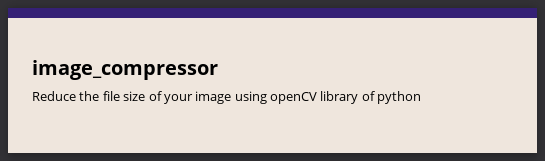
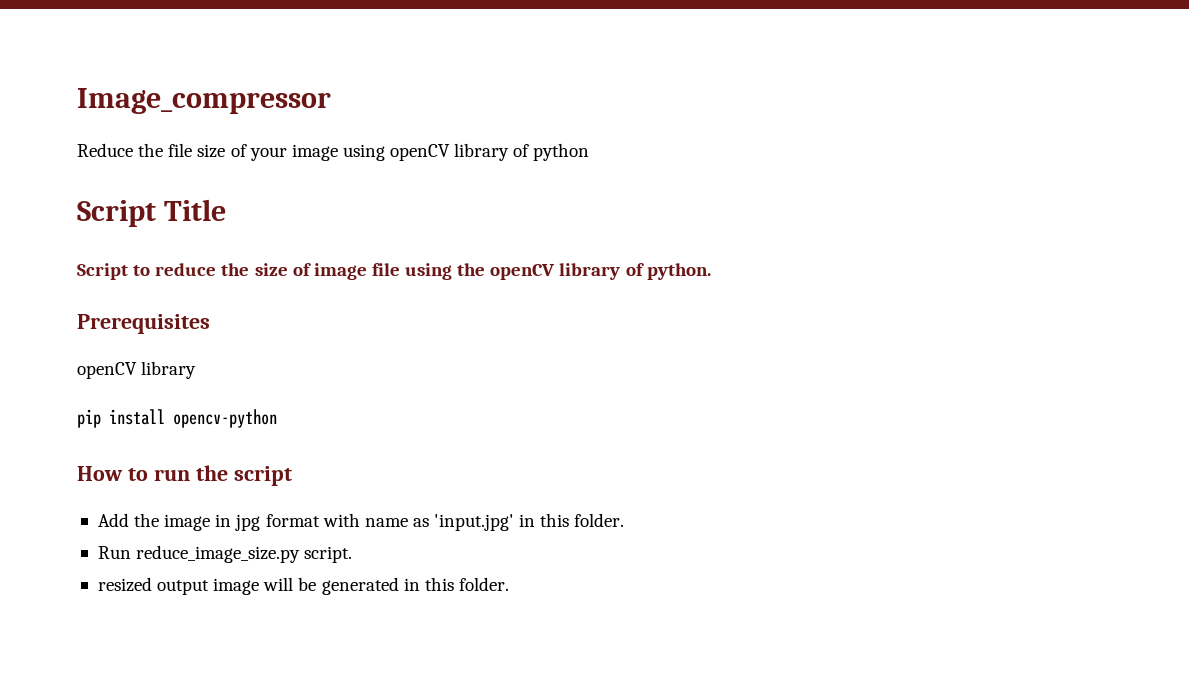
- image_compressor
+ Image_compressor
+ Script Title
+ Script to reduce the size of image file using the openCV library of python.
+ Prerequisites
+ openCV library
+ pip install opencv-python
+ How to run the script
+ Add the image in jpg format with name as 'input.jpg' in this folder.
+ Run reduce_image_size.py script.
+ resized output image will be generated in this folder.

